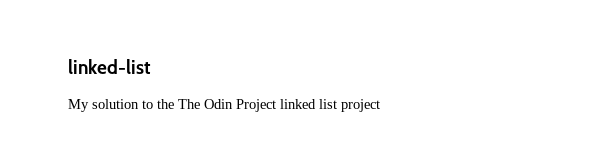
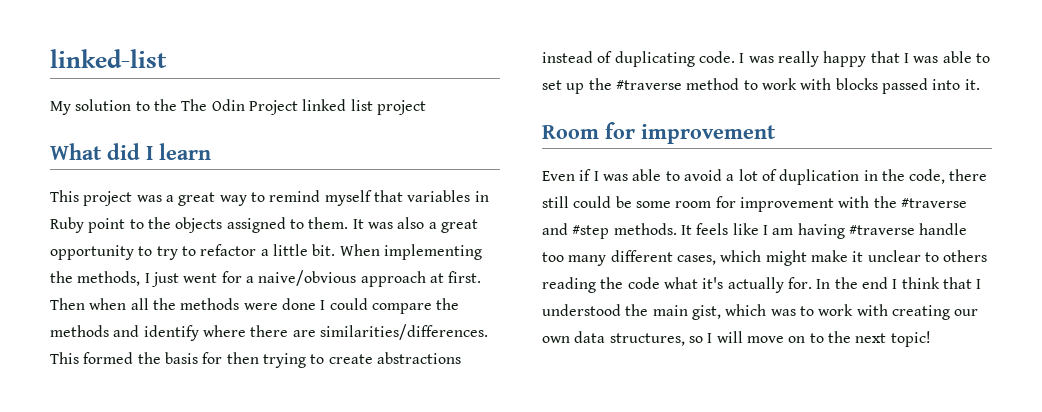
+ What did I learn
+ This project was a great way to remind myself that variables in Ruby point to the objects assigned to them. It was also a great opportunity to try to refactor a little bit. When implementing the methods, I just went for a naive/obvious approach at first. Then when all the methods were done I could compare the methods and identify where there are similarities/differences. This formed the basis for then trying to create abstractions instead of duplicating code. I was really happy that I was able to set up the #traverse method to work with blocks passed into it.
+ Room for improvement
+ Even if I was able to avoid a lot of duplication in the code, there still could be some room for improvement with the #traverse and #step methods. It feels like I am having #traverse handle too many different cases, which might make it unclear to others reading the code what it's actually for. In the end I think that I understood the main gist, which was to work with creating our own data structures, so I will move on to the next topic!

